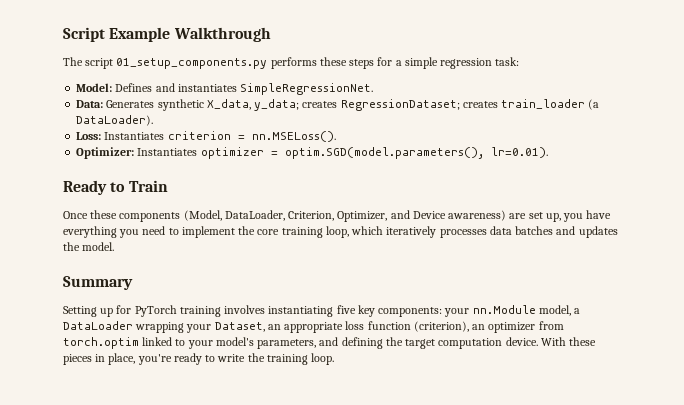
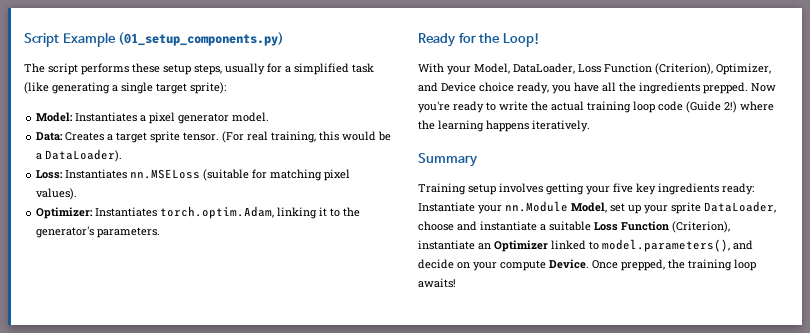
- Script Example Walkthrough
+ Script Example (01_setup_components.py)
- The script 01_setup_components.py performs these steps for a simple regression task:
- Model: Defines and instantiates SimpleRegressionNet.
- Data: Generates synthetic X_data, y_data; creates RegressionDataset; creates train_loader (a DataLoader).
- Loss: Instantiates criterion = nn.MSELoss().
- Optimizer: Instantiates optimizer = optim.SGD(model.parameters(), lr=0.01).
- Ready to Train
- Once these components (Model, DataLoader, Criterion, Optimizer, and Device awareness) are set up, you have everything you need to implement the core training loop, which iteratively processes data batches and updates the model.
+ The script performs these setup steps, usually for a simplified task (like generating a single target sprite):
+ Model: Instantiates a pixel generator model.
+ Data: Creates a target sprite tensor. (For real training, this would be a DataLoader).
+ Loss: Instantiates nn.MSELoss (suitable for matching pixel values).
+ Optimizer: Instantiates torch.optim.Adam, linking it to the generator's parameters.
+ Ready for the Loop!
+ With your Model, DataLoader, Loss Function (Criterion), Optimizer, and Device choice ready, you have all the ingredients prepped. Now you're ready to write the actual training loop code (Guide 2!) where the learning happens iteratively.
  Summary
- Setting up for PyTorch training involves instantiating five key components: your nn.Module model, a DataLoader wrapping your Dataset, an appropriate loss function (criterion), an optimizer from torch.optim linked to your model's parameters, and defining the target computation device. With these pieces in place, you're ready to write the training loop.
+ Training setup involves getting your five key ingredients ready: Instantiate your nn.Module Model, set up your sprite DataLoader, choose and instantiate a suitable Loss Function (Criterion), instantiate an Optimizer linked to model.parameters(), and decide on your compute Device. Once prepped, the training loop awaits!

